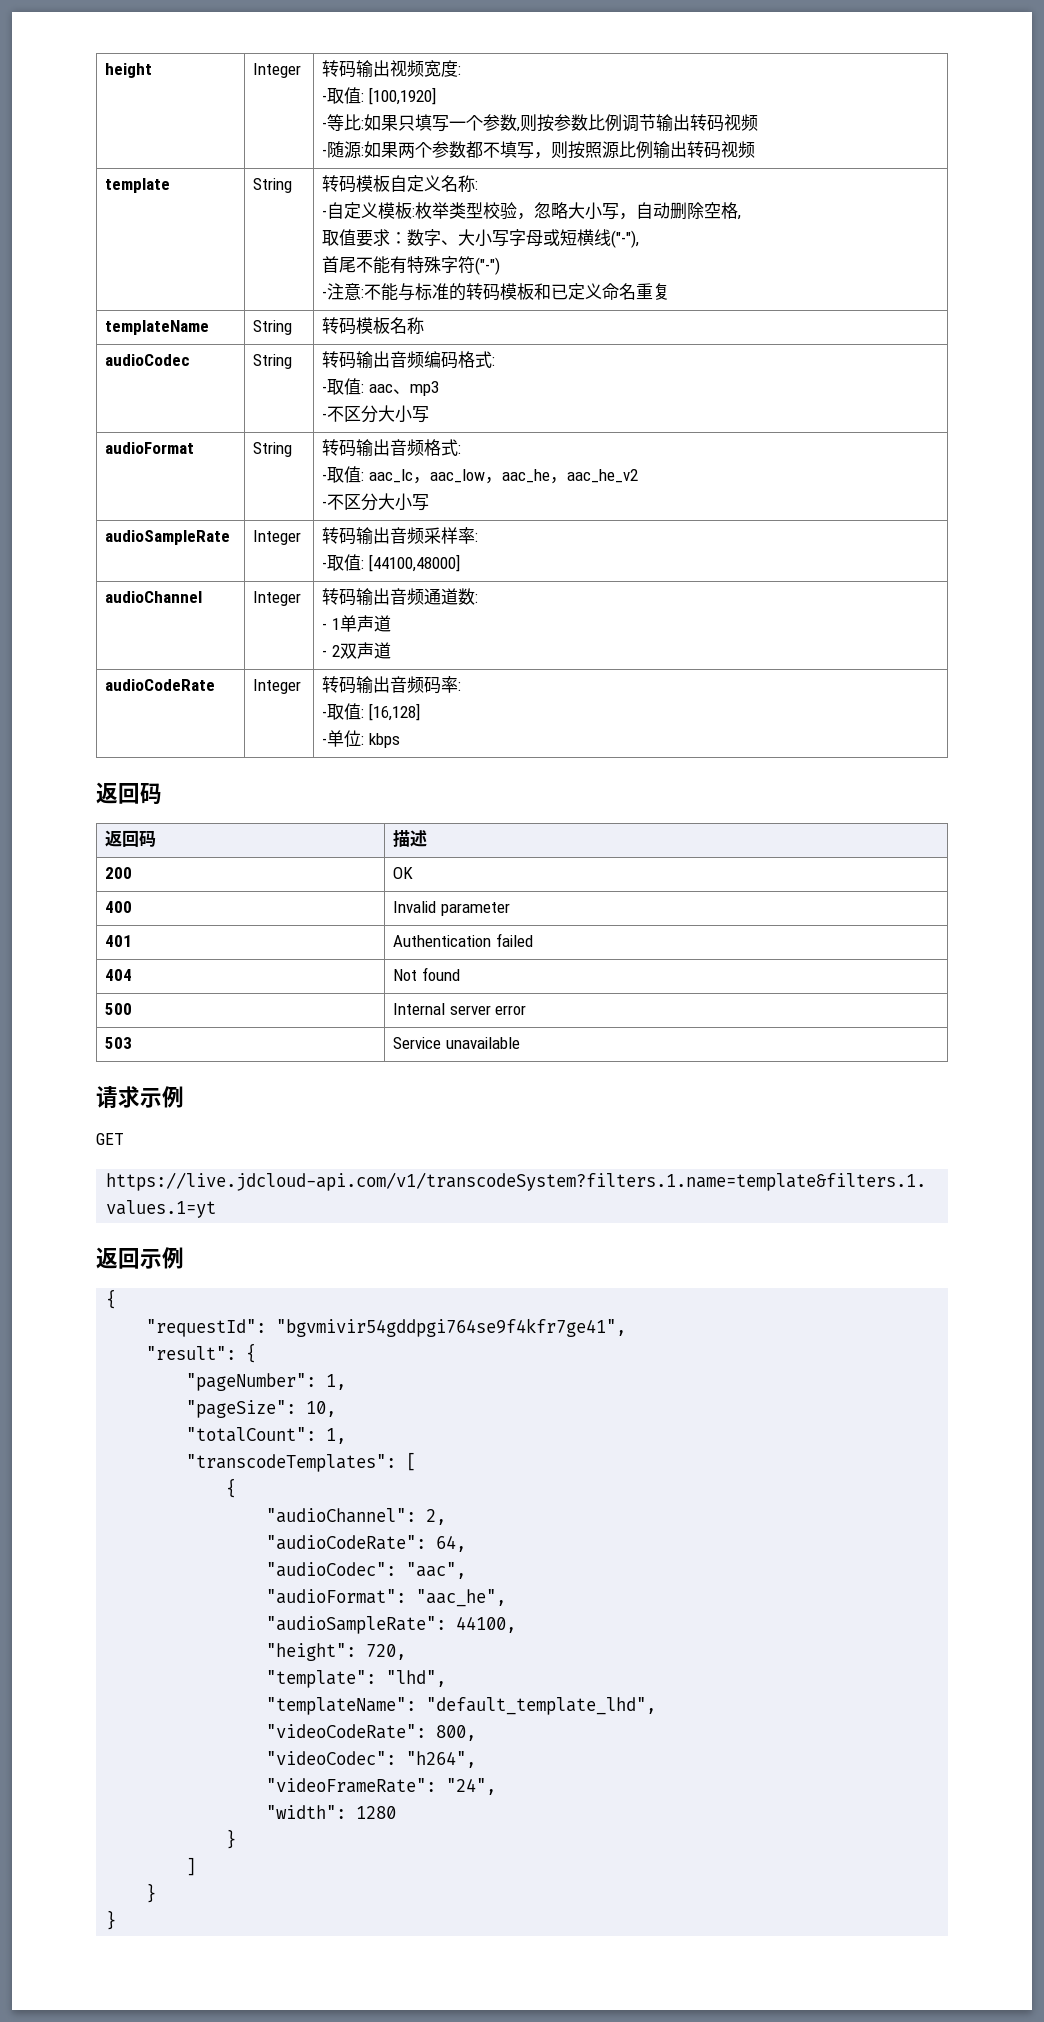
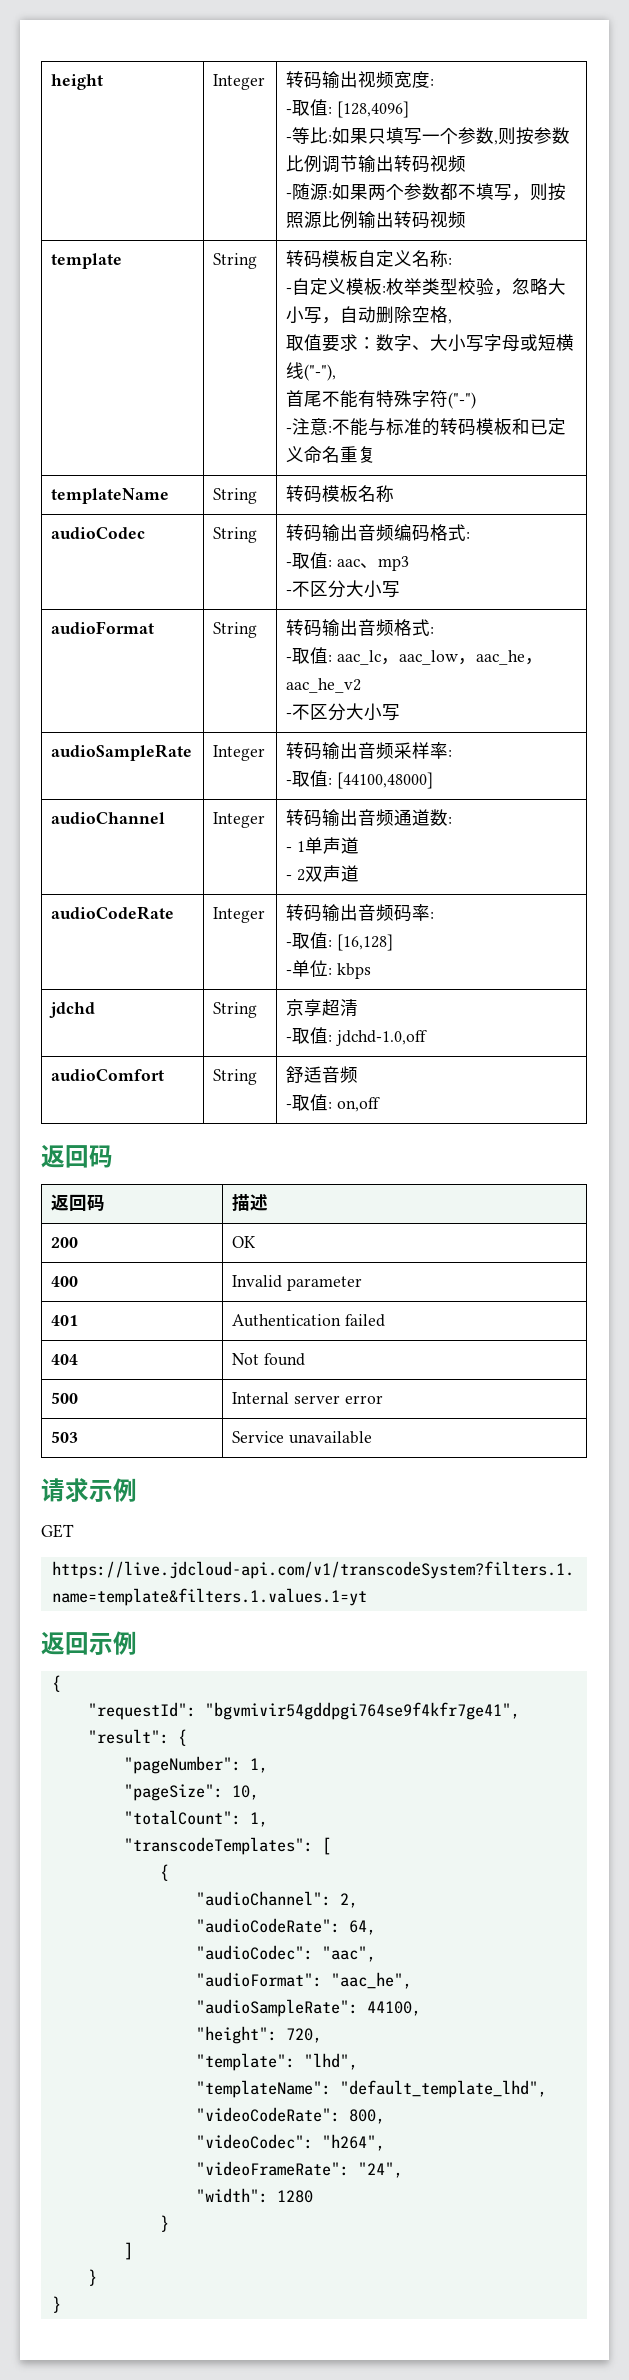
- -取值: [100,1920]
+ -取值: [128,4096]
+ jdchd | String | 京享超清
+ -取值: jdchd-1.0,off
+ audioComfort | String | 舒适音频
+ -取值: on,off

